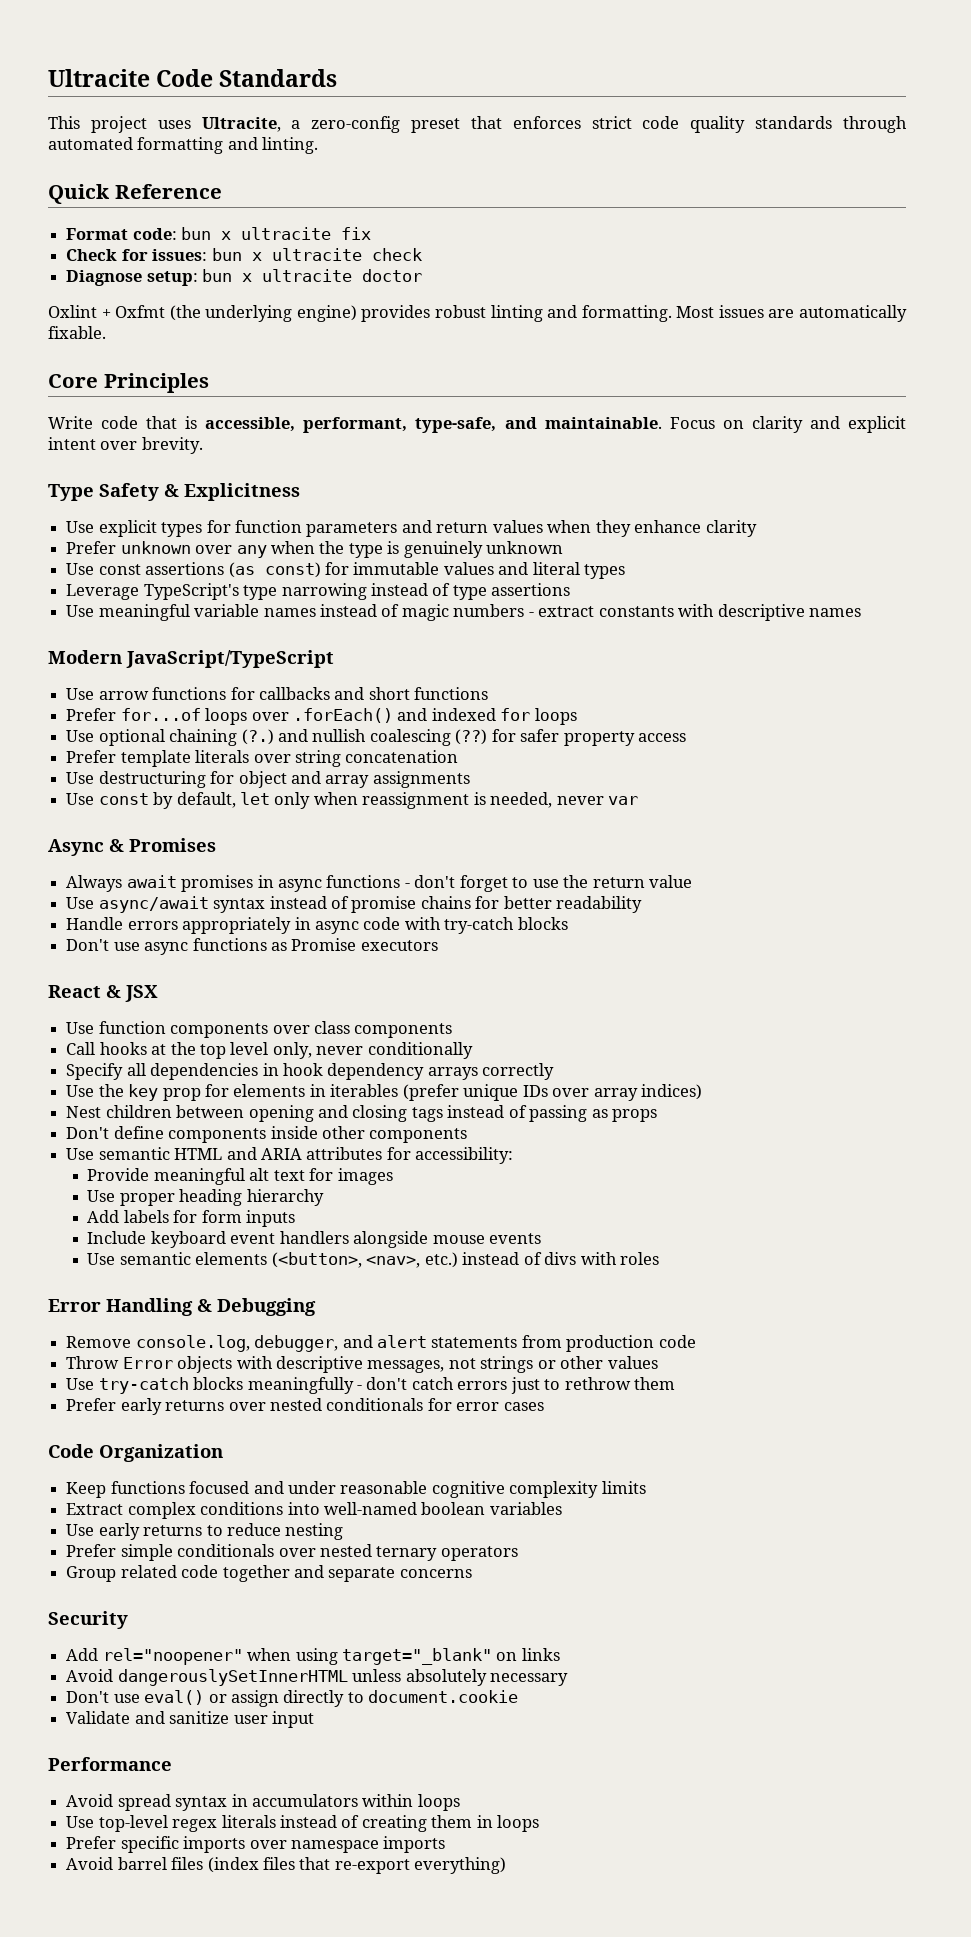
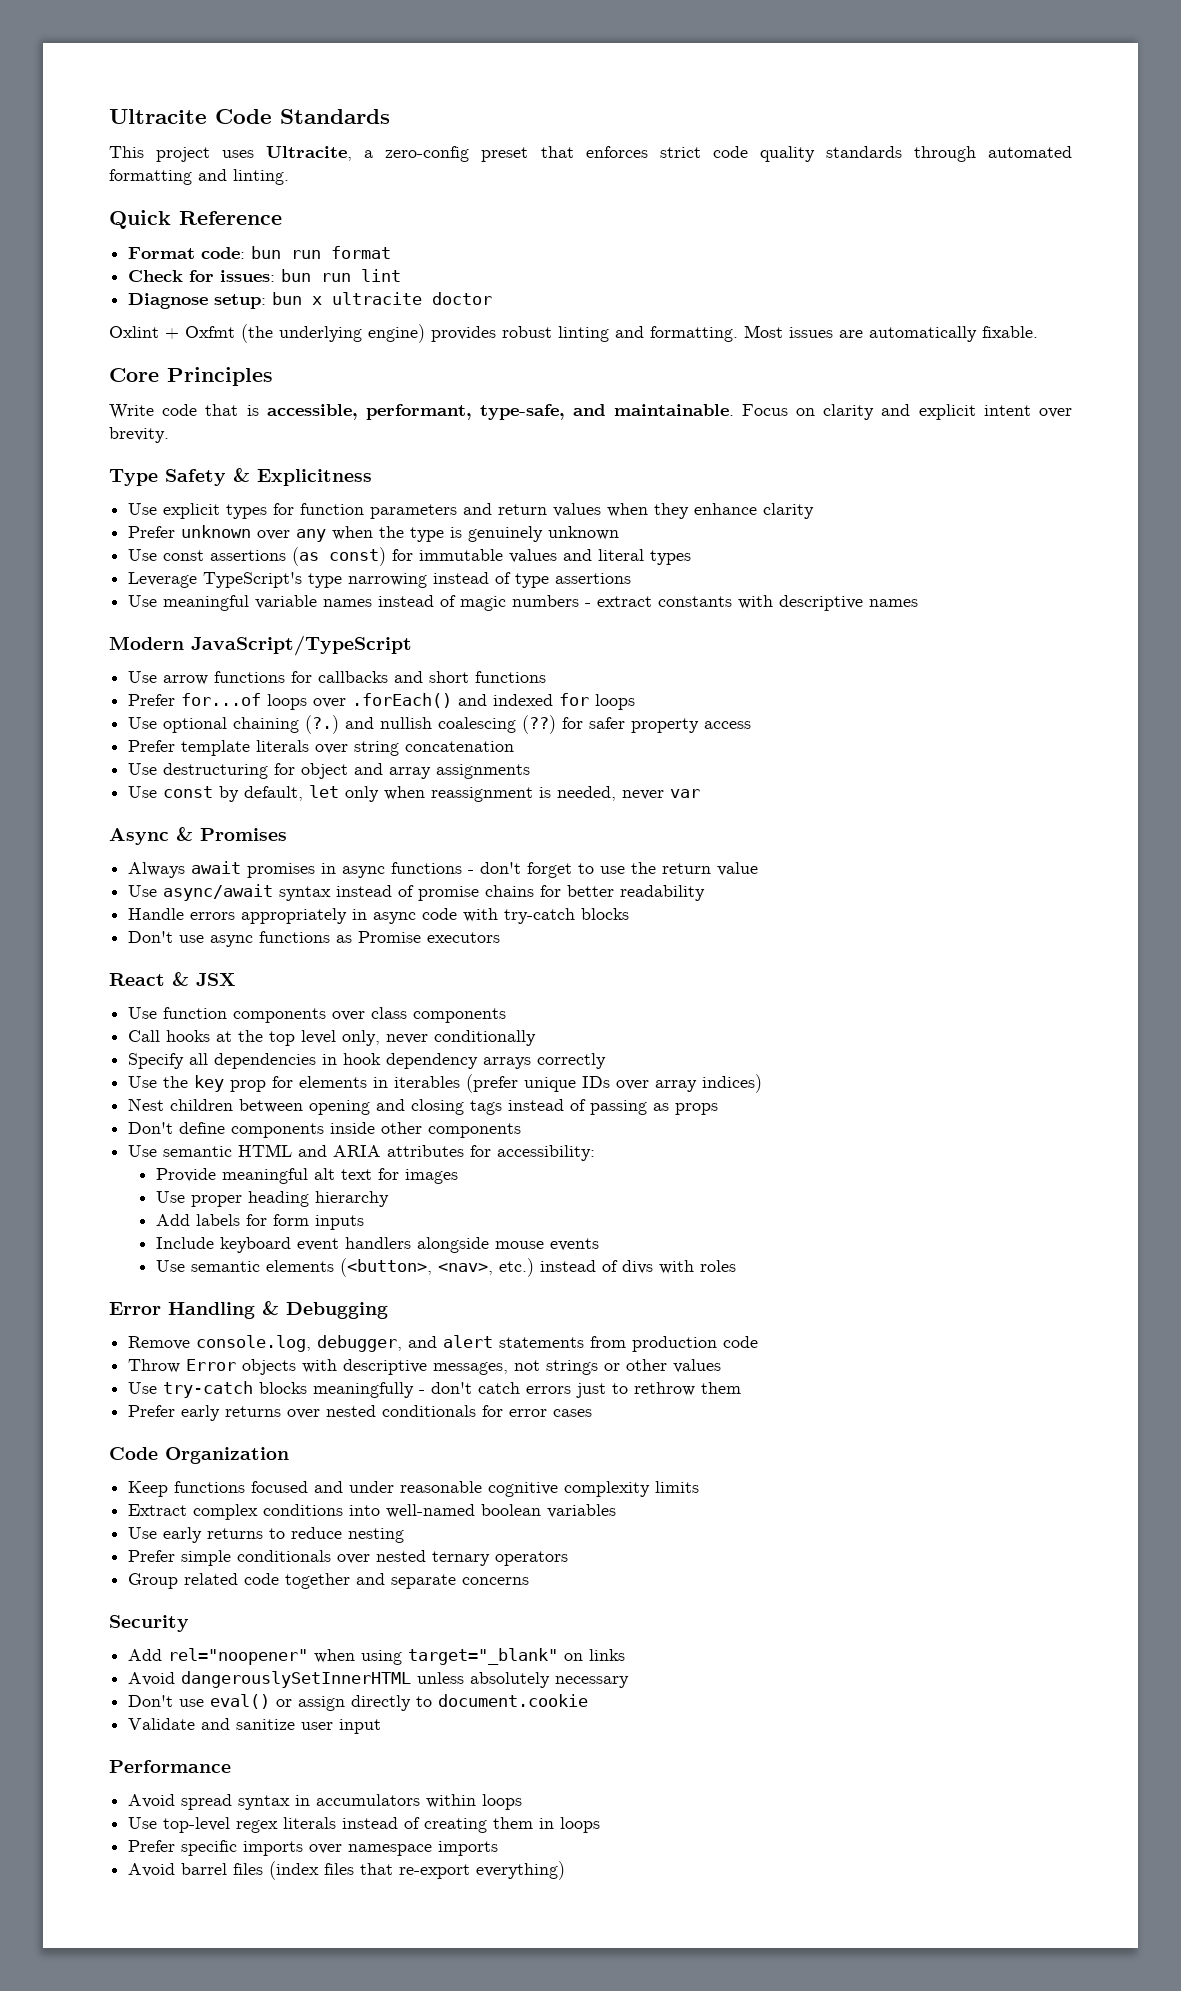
- Format code: bun x ultracite fix
+ Format code: bun run format
- Check for issues: bun x ultracite check
+ Check for issues: bun run lint

